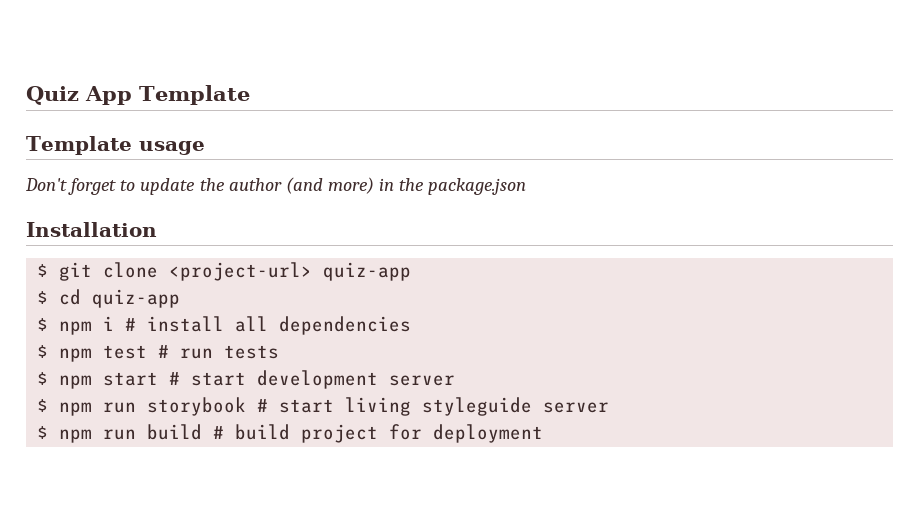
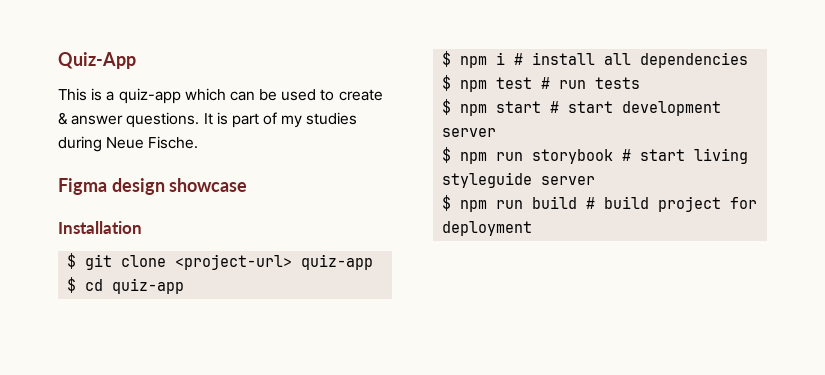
- Quiz App Template
- Template usage
- Don't forget to update the author (and more) in the package.json
+ Quiz-App
+ This is a quiz-app which can be used to create & answer questions. It is part of my studies during Neue Fische.
+ Figma design showcase

